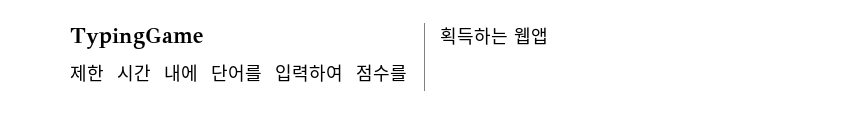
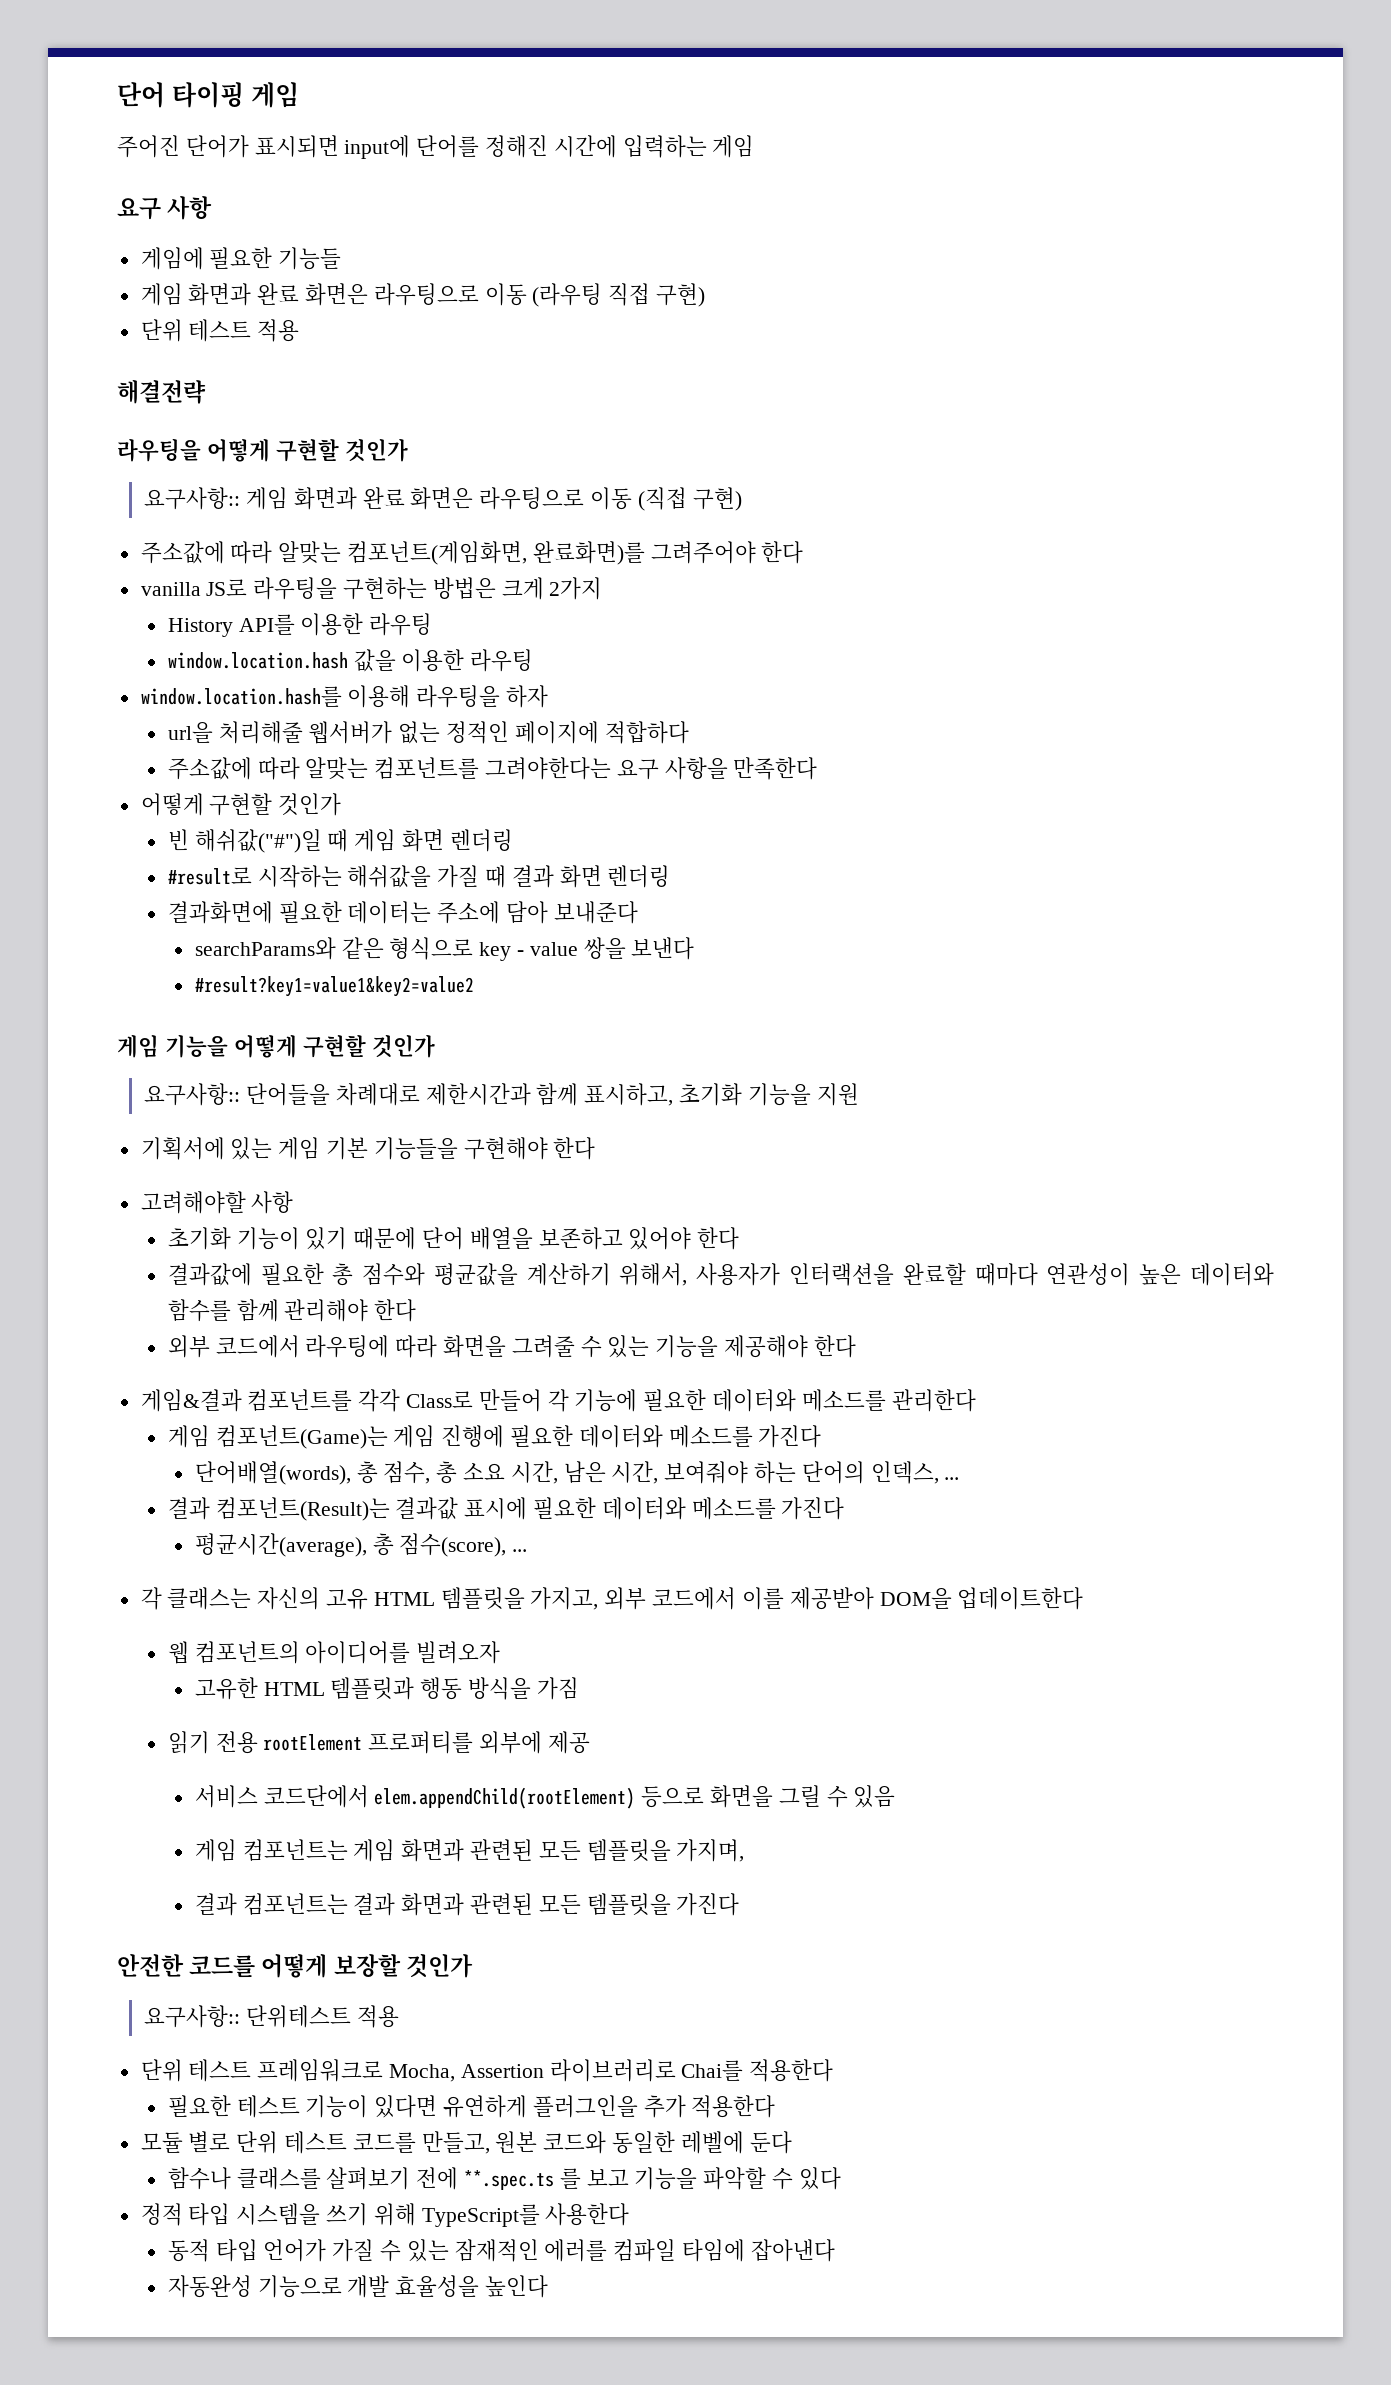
- TypingGame
- 제한 시간 내에 단어를 입력하여 점수를 획득하는 웹앱
+ 단어 타이핑 게임
+ 주어진 단어가 표시되면 input에 단어를 정해진 시간에 입력하는 게임
+ 요구 사항
+ 게임에 필요한 기능들
+ 게임 화면과 완료 화면은 라우팅으로 이동 (라우팅 직접 구현)
+ 단위 테스트 적용
+ 해결전략
+ 라우팅을 어떻게 구현할 것인가
+ 요구사항:: 게임 화면과 완료 화면은 라우팅으로 이동 (직접 구현)
+ 주소값에 따라 알맞는 컴포넌트(게임화면, 완료화면)를 그려주어야 한다
+ vanilla JS로 라우팅을 구현하는 방법은 크게 2가지
+ History API를 이용한 라우팅
+ window.location.hash 값을 이용한 라우팅
+ window.location.hash를 이용해 라우팅을 하자
+ url을 처리해줄 웹서버가 없는 정적인 페이지에 적합하다
+ 주소값에 따라 알맞는 컴포넌트를 그려야한다는 요구 사항을 만족한다
+ 어떻게 구현할 것인가
+ 빈 해쉬값("#")일 때 게임 화면 렌더링
+ #result로 시작하는 해쉬값을 가질 때 결과 화면 렌더링
+ 결과화면에 필요한 데이터는 주소에 담아 보내준다
+ searchParams와 같은 형식으로 key - value 쌍을 보낸다
+ #result?key1=value1&key2=value2
+ 게임 기능을 어떻게 구현할 것인가
+ 요구사항:: 단어들을 차례대로 제한시간과 함께 표시하고, 초기화 기능을 지원
+ 기획서에 있는 게임 기본 기능들을 구현해야 한다
+ 고려해야할 사항
+ 초기화 기능이 있기 때문에 단어 배열을 보존하고 있어야 한다
+ 결과값에 필요한 총 점수와 평균값을 계산하기 위해서, 사용자가 인터랙션을 완료할 때마다 연관성이 높은 데이터와 함수를 함께 관리해야 한다
+ 외부 코드에서 라우팅에 따라 화면을 그려줄 수 있는 기능을 제공해야 한다
+ 게임&결과 컴포넌트를 각각 Class로 만들어 각 기능에 필요한 데이터와 메소드를 관리한다
+ 게임 컴포넌트(Game)는 게임 진행에 필요한 데이터와 메소드를 가진다
+ 단어배열(words), 총 점수, 총 소요 시간, 남은 시간, 보여줘야 하는 단어의 인덱스, ...
+ 결과 컴포넌트(Result)는 결과값 표시에 필요한 데이터와 메소드를 가진다
+ 평균시간(average), 총 점수(score), ...
+ 각 클래스는 자신의 고유 HTML 템플릿을 가지고, 외부 코드에서 이를 제공받아 DOM을 업데이트한다
+ 웹 컴포넌트의 아이디어를 빌려오자
+ 고유한 HTML 템플릿과 행동 방식을 가짐
+ 읽기 전용 rootElement 프로퍼티를 외부에 제공
+ 서비스 코드단에서 elem.appendChild(rootElement) 등으로 화면을 그릴 수 있음
+ 게임 컴포넌트는 게임 화면과 관련된 모든 템플릿을 가지며,
+ 결과 컴포넌트는 결과 화면과 관련된 모든 템플릿을 가진다
+ 안전한 코드를 어떻게 보장할 것인가
+ 요구사항:: 단위테스트 적용
+ 단위 테스트 프레임워크로 Mocha, Assertion 라이브러리로 Chai를 적용한다
+ 필요한 테스트 기능이 있다면 유연하게 플러그인을 추가 적용한다
+ 모듈 별로 단위 테스트 코드를 만들고, 원본 코드와 동일한 레벨에 둔다
+ 함수나 클래스를 살펴보기 전에 **.spec.ts 를 보고 기능을 파악할 수 있다
+ 정적 타입 시스템을 쓰기 위해 TypeScript를 사용한다
+ 동적 타입 언어가 가질 수 있는 잠재적인 에러를 컴파일 타임에 잡아낸다
+ 자동완성 기능으로 개발 효율성을 높인다

